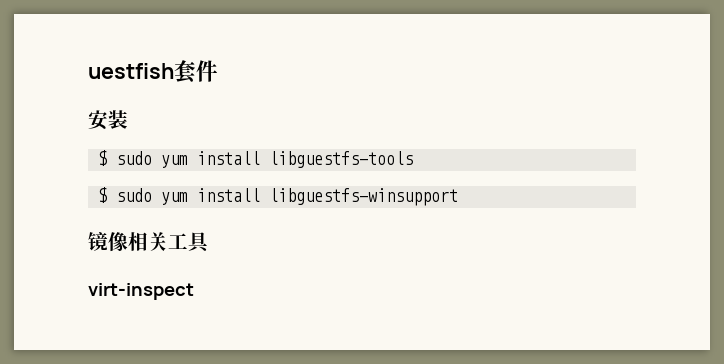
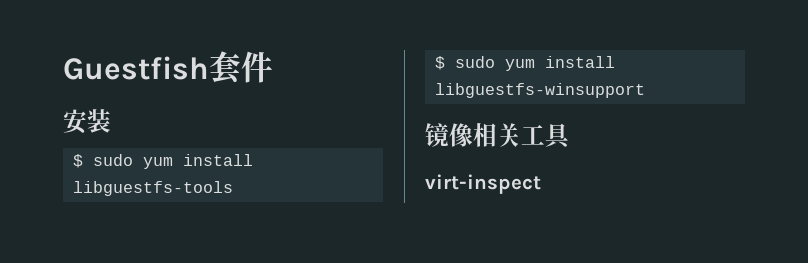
- uestfish套件
+ Guestfish套件

